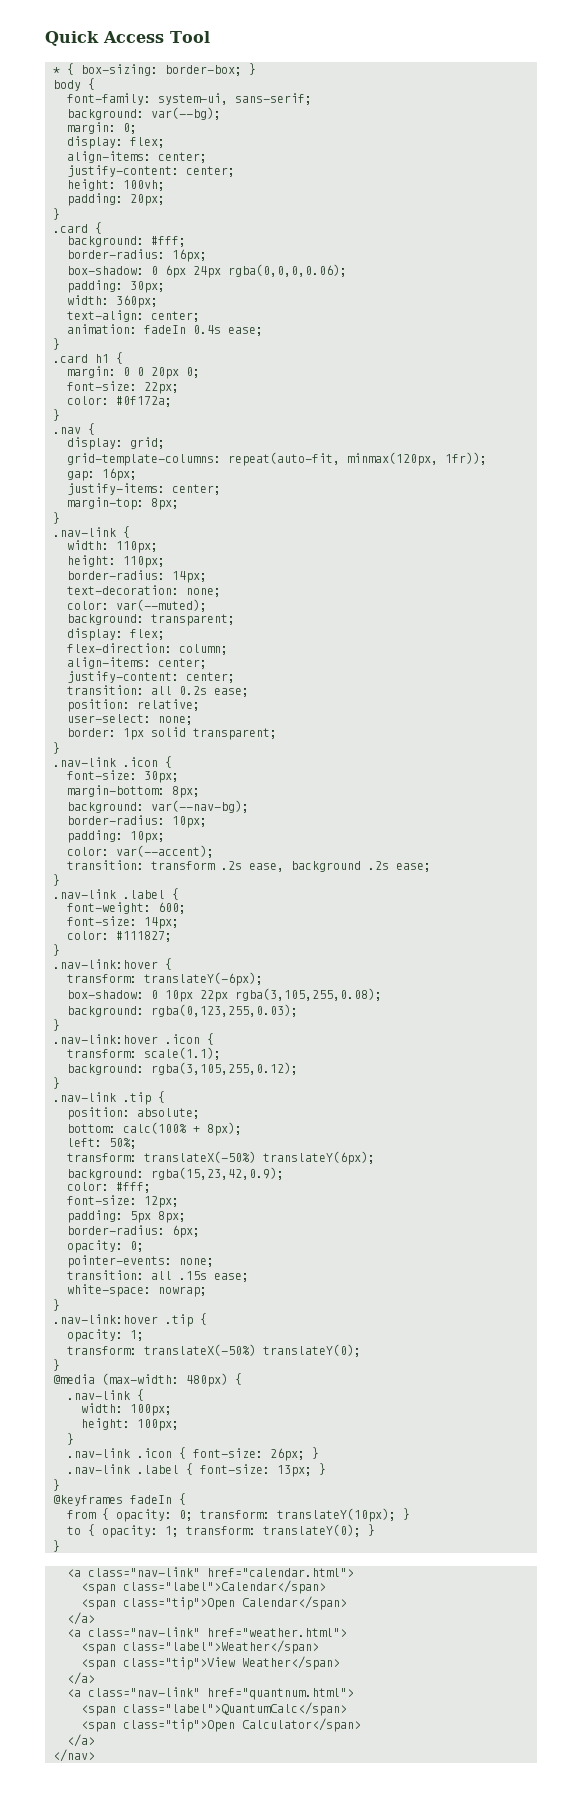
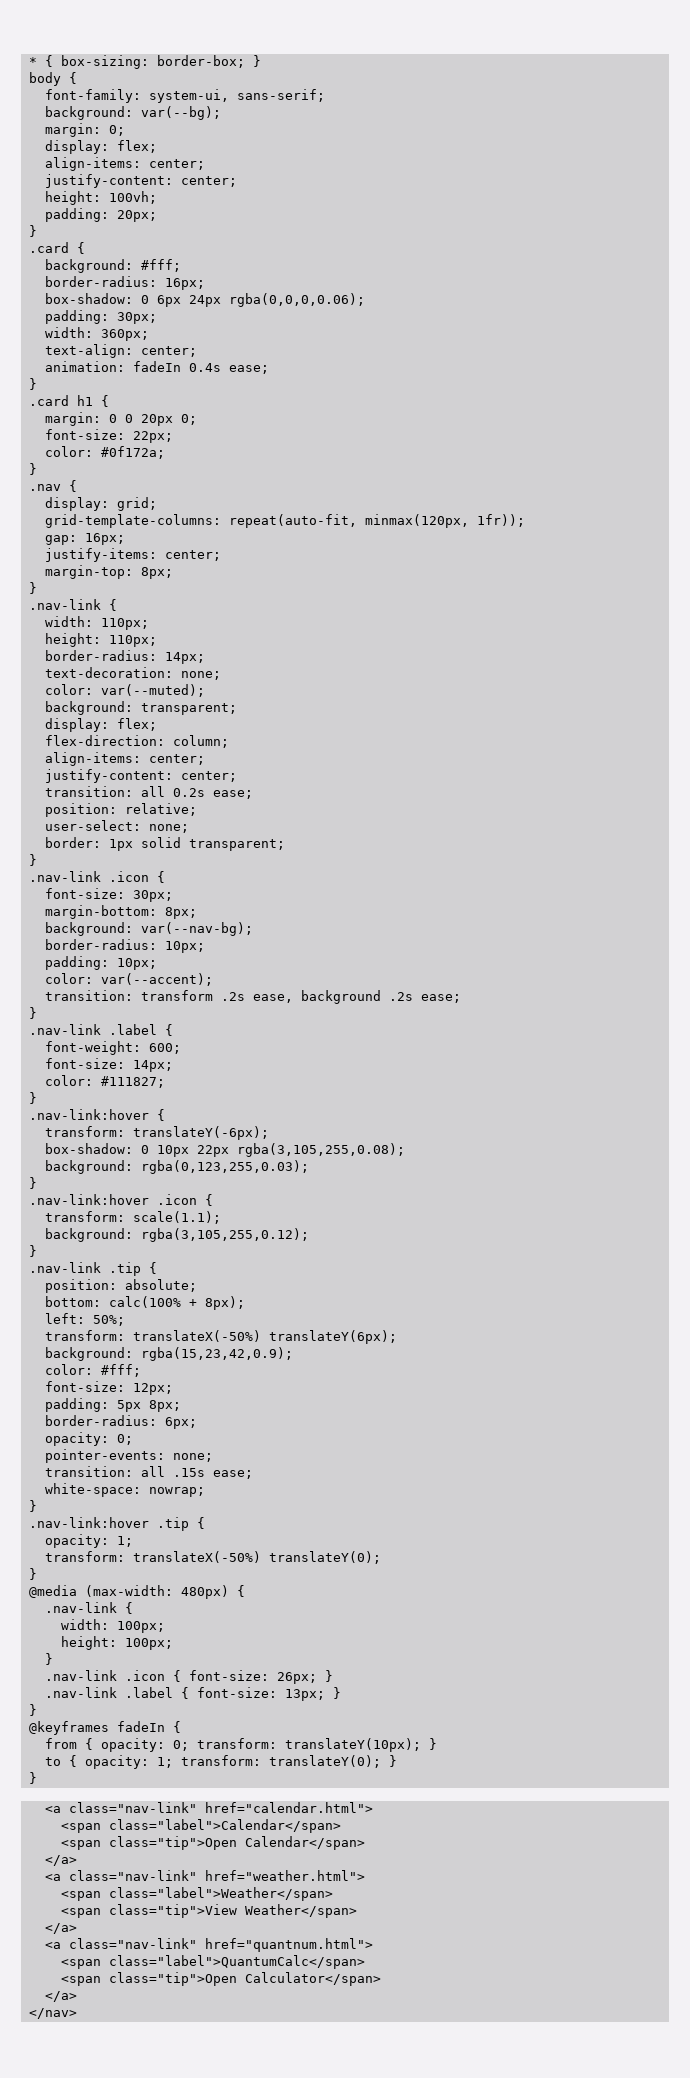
- Quick Access Tool

